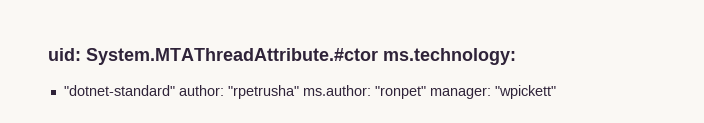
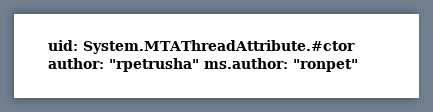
- uid: System.MTAThreadAttribute.#ctor ms.technology:
- "dotnet-standard" author: "rpetrusha" ms.author: "ronpet" manager: "wpickett"
+ uid: System.MTAThreadAttribute.#ctor author: "rpetrusha" ms.author: "ronpet"

